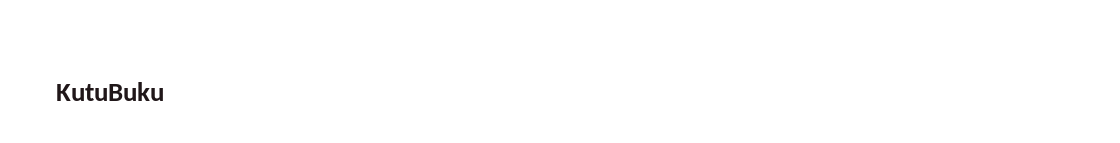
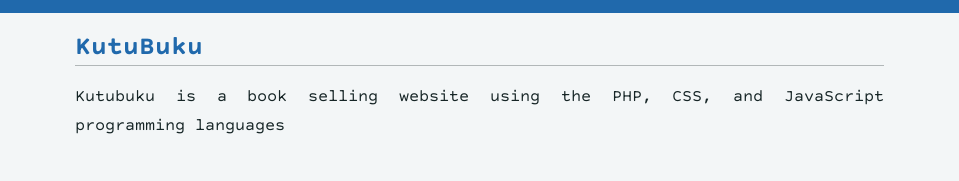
+ Kutubuku is a book selling website using the PHP, CSS, and JavaScript programming languages

